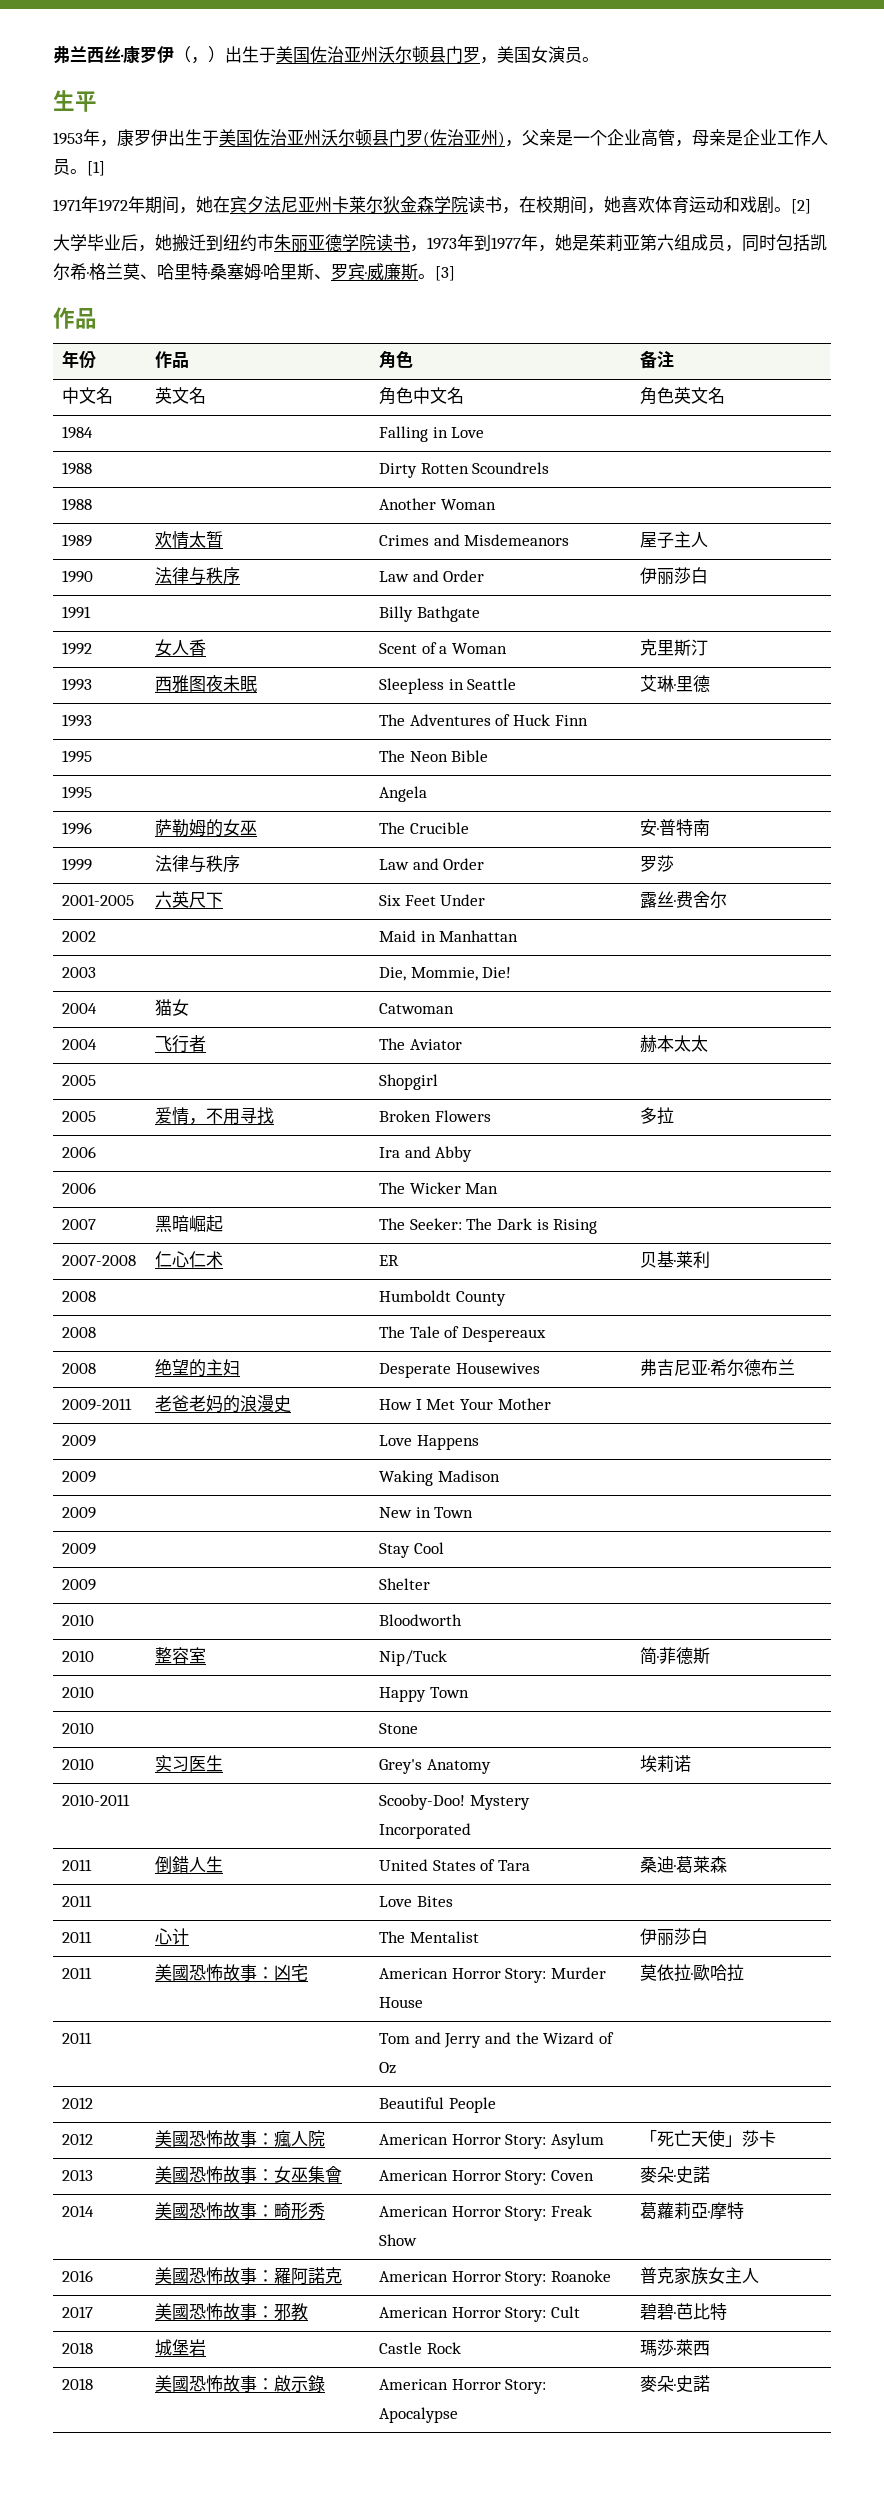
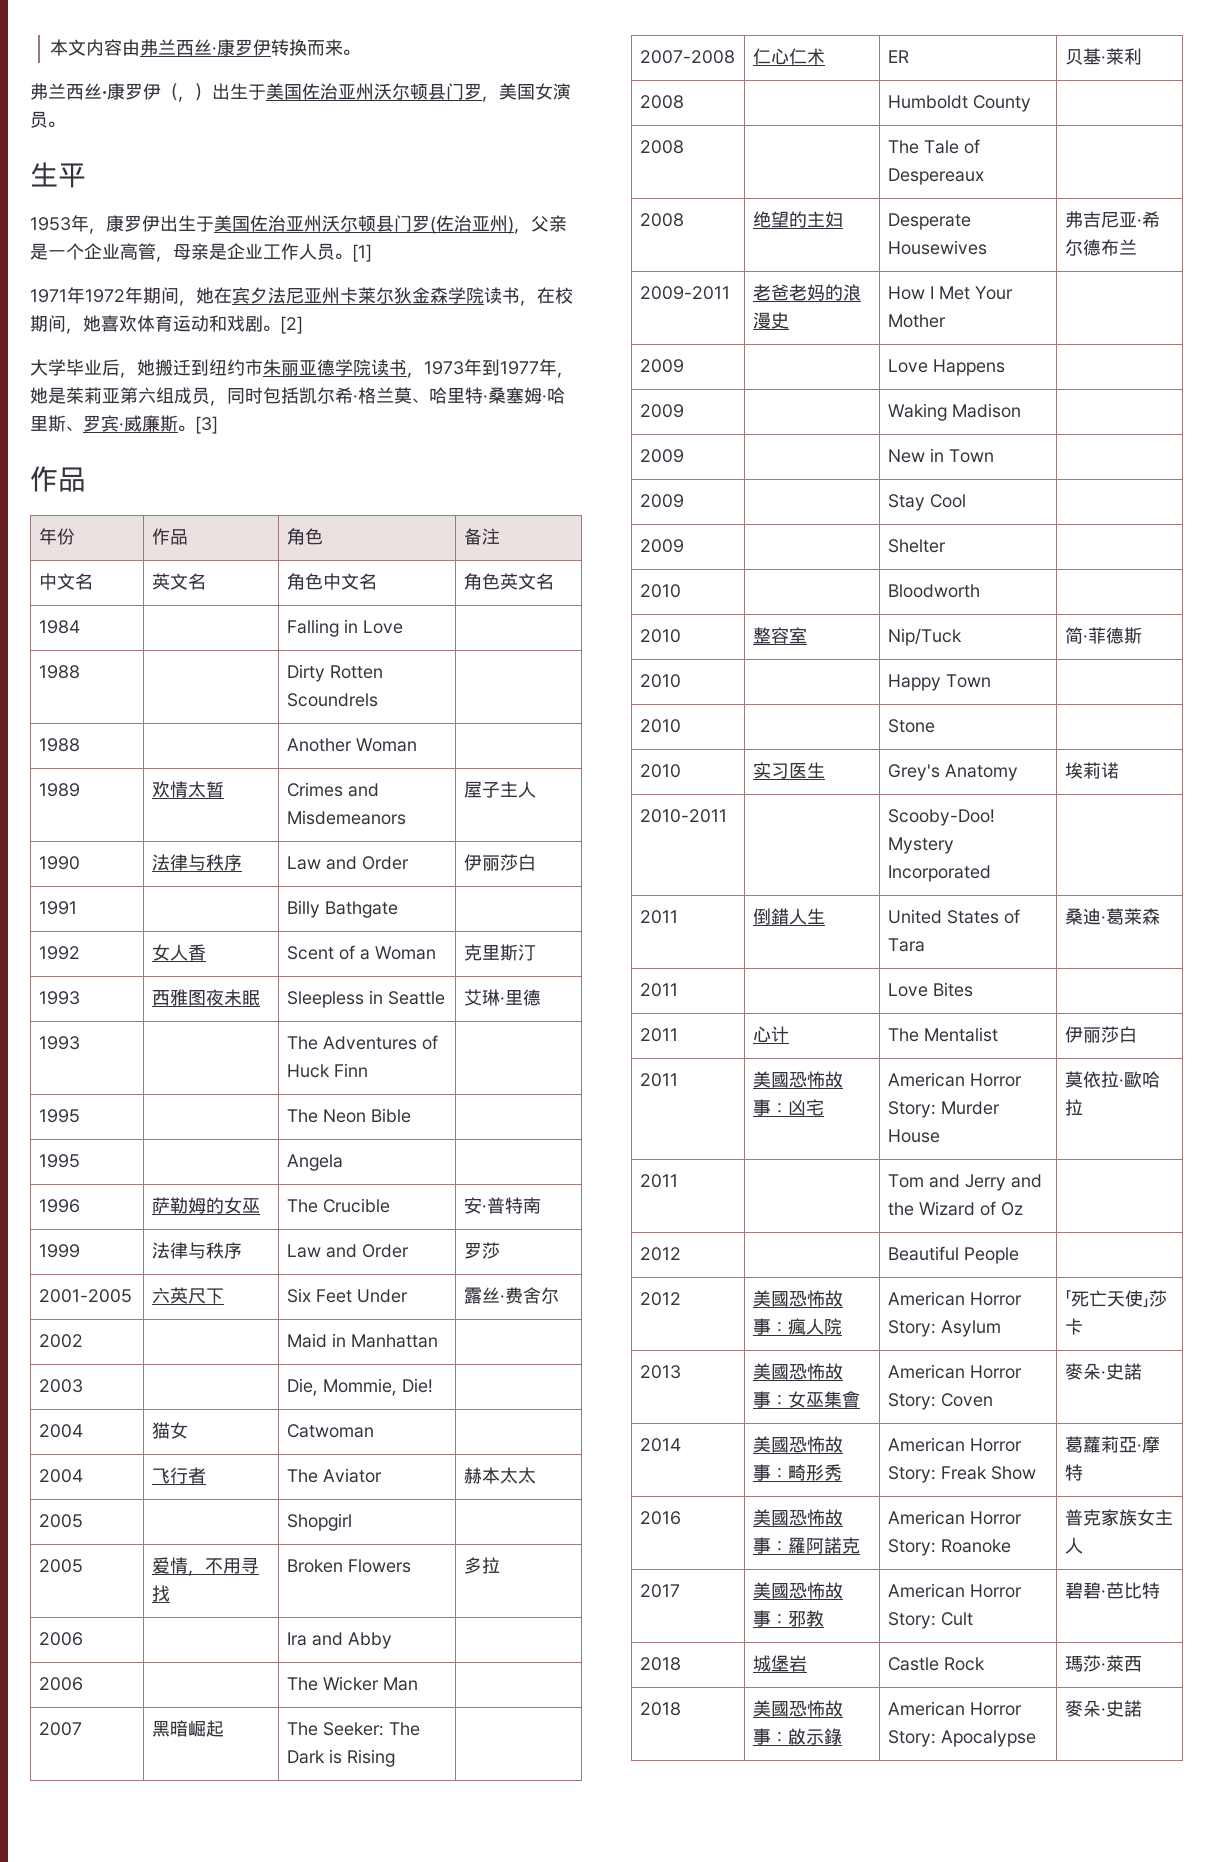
+ 本文内容由弗兰西丝·康罗伊转换而来。

